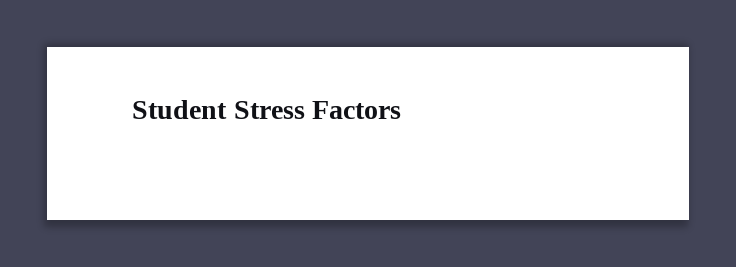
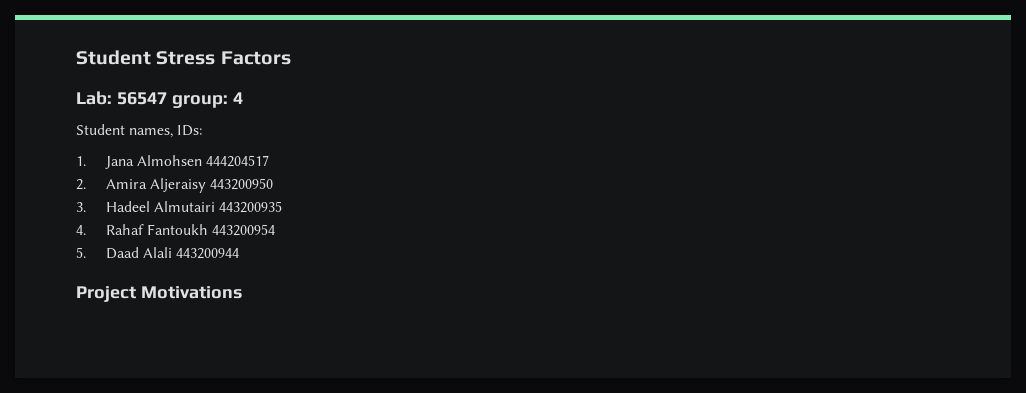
+ Lab: 56547 group: 4
+ Student names, IDs:
+ 1. Jana Almohsen 444204517
+ 2. Amira Aljeraisy 443200950
+ 3. Hadeel Almutairi 443200935
+ 4. Rahaf Fantoukh 443200954
+ 5. Daad Alali 443200944
+ Project Motivations

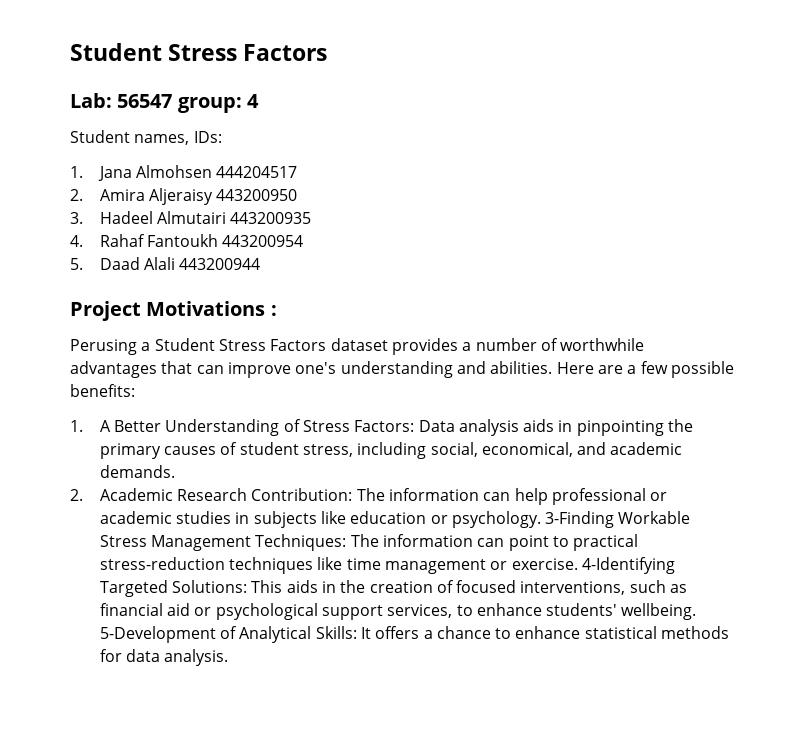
- Project Motivations
+ Project Motivations :
+ Perusing a Student Stress Factors dataset provides a number of worthwhile advantages that can improve one's understanding and abilities. Here are a few possible benefits:
+ 1. A Better Understanding of Stress Factors: Data analysis aids in pinpointing the primary causes of student stress, including social, economical, and academic demands.
+ 2. Academic Research Contribution: The information can help professional or academic studies in subjects like education or psychology. 3-Finding Workable Stress Management Techniques: The information can point to practical stress-reduction techniques like time management or exercise. 4-Identifying Targeted Solutions: This aids in the creation of focused interventions, such as financial aid or psychological support services, to enhance students' wellbeing. 5-Development of Analytical Skills: It offers a chance to enhance statistical methods for data analysis.

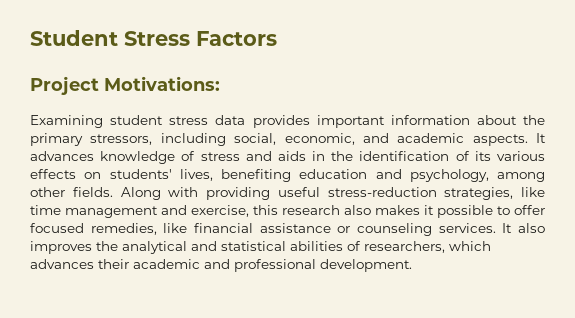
- Lab: 56547 group: 4
- Student names, IDs:
- 1. Jana Almohsen 444204517
- 2. Amira Aljeraisy 443200950
- 3. Hadeel Almutairi 443200935
- 4. Rahaf Fantoukh 443200954
- 5. Daad Alali 443200944
- Project Motivations :
- Perusing a Student Stress Factors dataset provides a number of worthwhile advantages that can improve one's understanding and abilities. Here are a few possible benefits:
- 1. A Better Understanding of Stress Factors: Data analysis aids in pinpointing the primary causes of student stress, including social, economical, and academic demands.
- 2. Academic Research Contribution: The information can help professional or academic studies in subjects like education or psychology. 3-Finding Workable Stress Management Techniques: The information can point to practical stress-reduction techniques like time management or exercise. 4-Identifying Targeted Solutions: This aids in the creation of focused interventions, such as financial aid or psychological support services, to enhance students' wellbeing. 5-Development of Analytical Skills: It offers a chance to enhance statistical methods for data analysis.
+ Project Motivations:
+ Examining student stress data provides important information about the primary stressors, including social, economic, and academic aspects. It advances knowledge of stress and aids in the identification of its various effects on students' lives, benefiting education and psychology, among other fields. Along with providing useful stress-reduction strategies, like time management and exercise, this research also makes it possible to offer focused remedies, like financial assistance or counseling services. It also improves the analytical and statistical abilities of researchers, which advances their academic and professional development.

